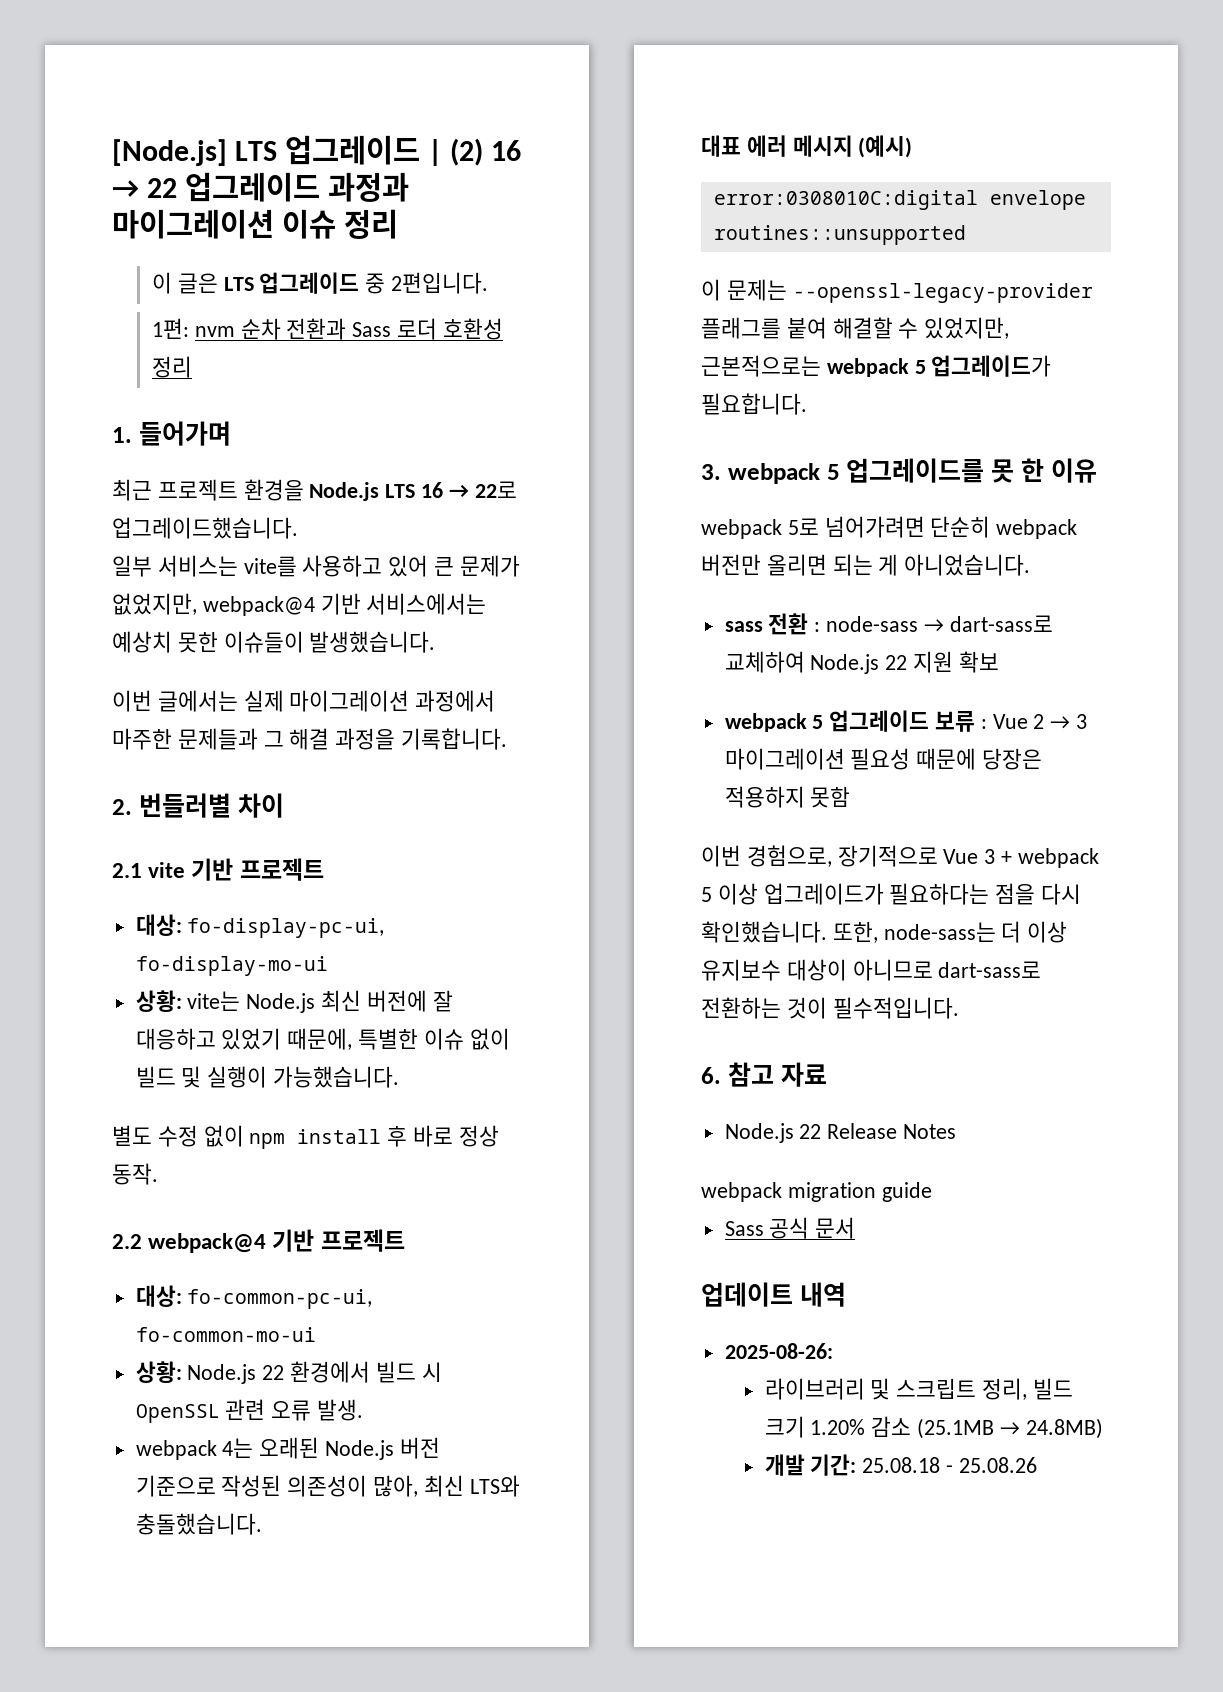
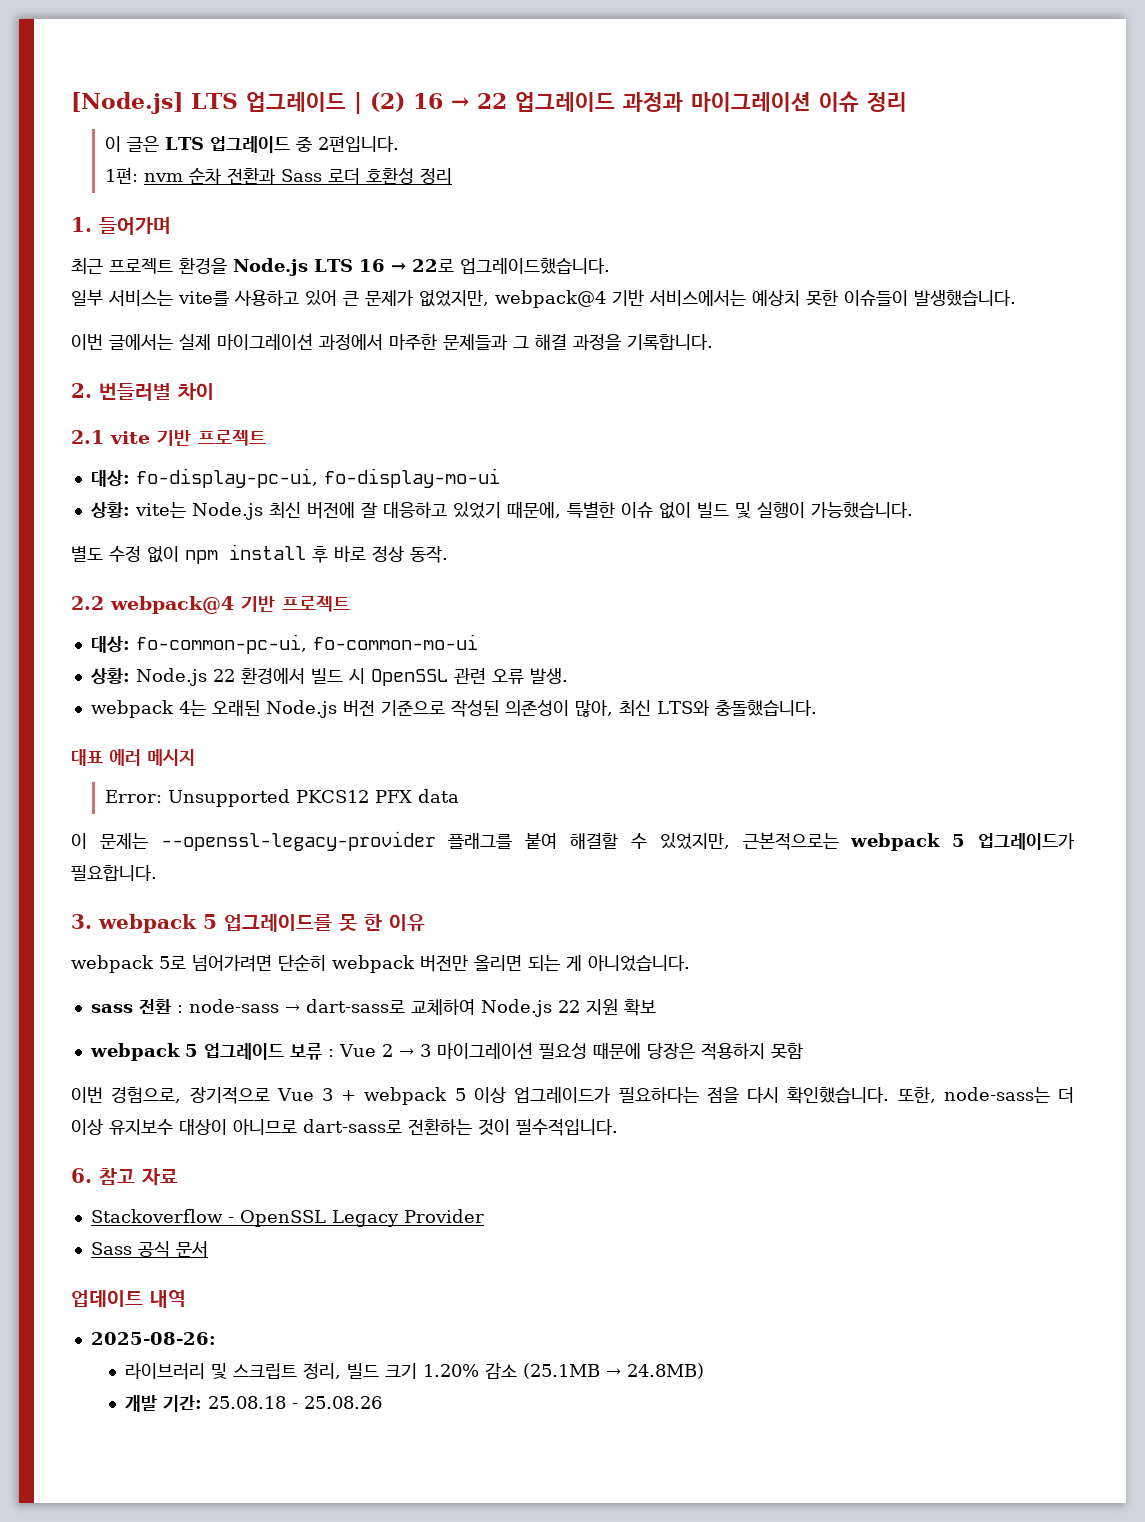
- 대표 에러 메시지 (예시)
- error:0308010C:digital envelope routines::unsupported
+ 대표 에러 메시지
+ Error: Unsupported PKCS12 PFX data
- Node.js 22 Release Notes
- webpack migration guide
+ Stackoverflow - OpenSSL Legacy Provider

